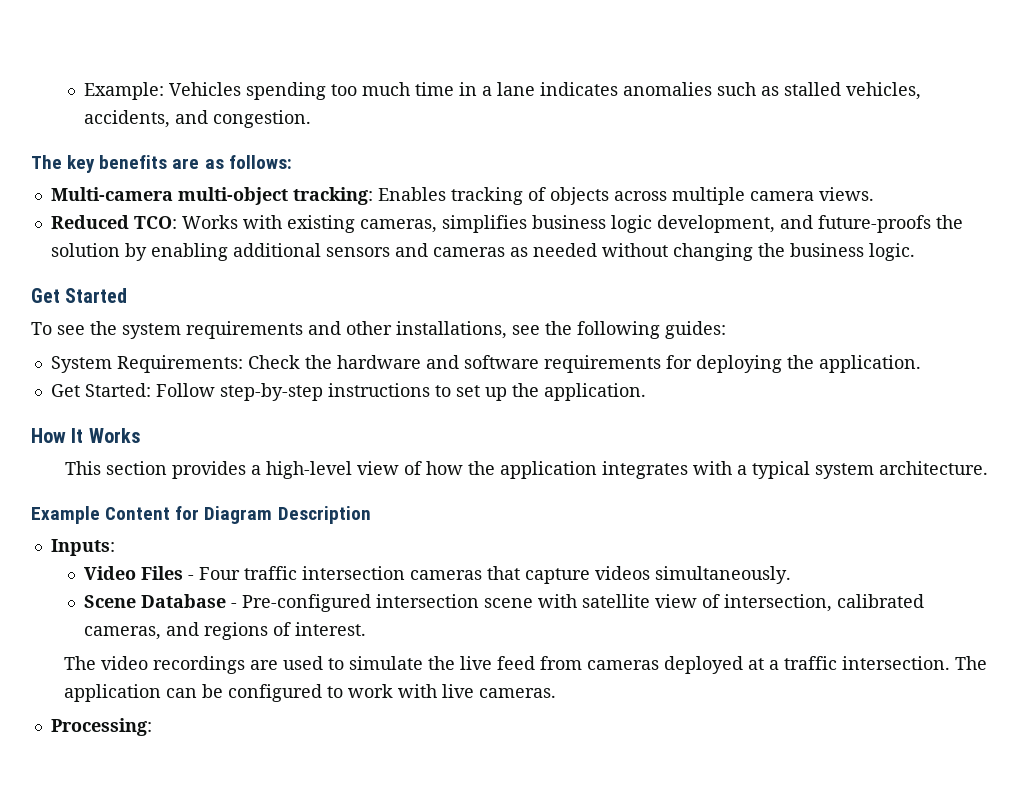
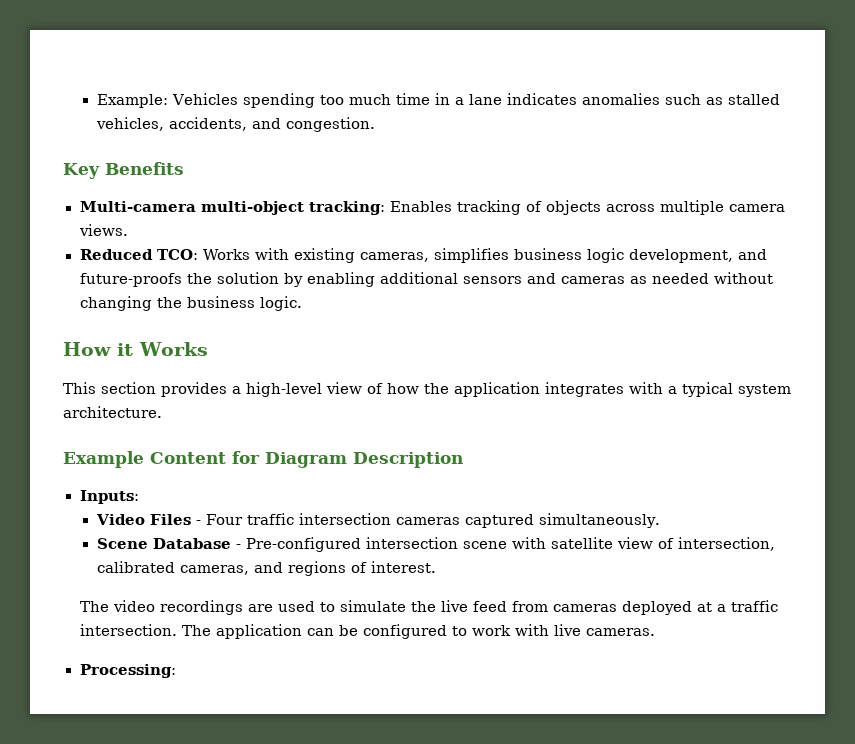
- The key benefits are as follows:
+ Key Benefits
- Get Started
- To see the system requirements and other installations, see the following guides:
- System Requirements: Check the hardware and software requirements for deploying the application.
- Get Started: Follow step-by-step instructions to set up the application.
- How It Works
+ How it Works
- Video Files - Four traffic intersection cameras that capture videos simultaneously.
+ Video Files - Four traffic intersection cameras captured simultaneously.

